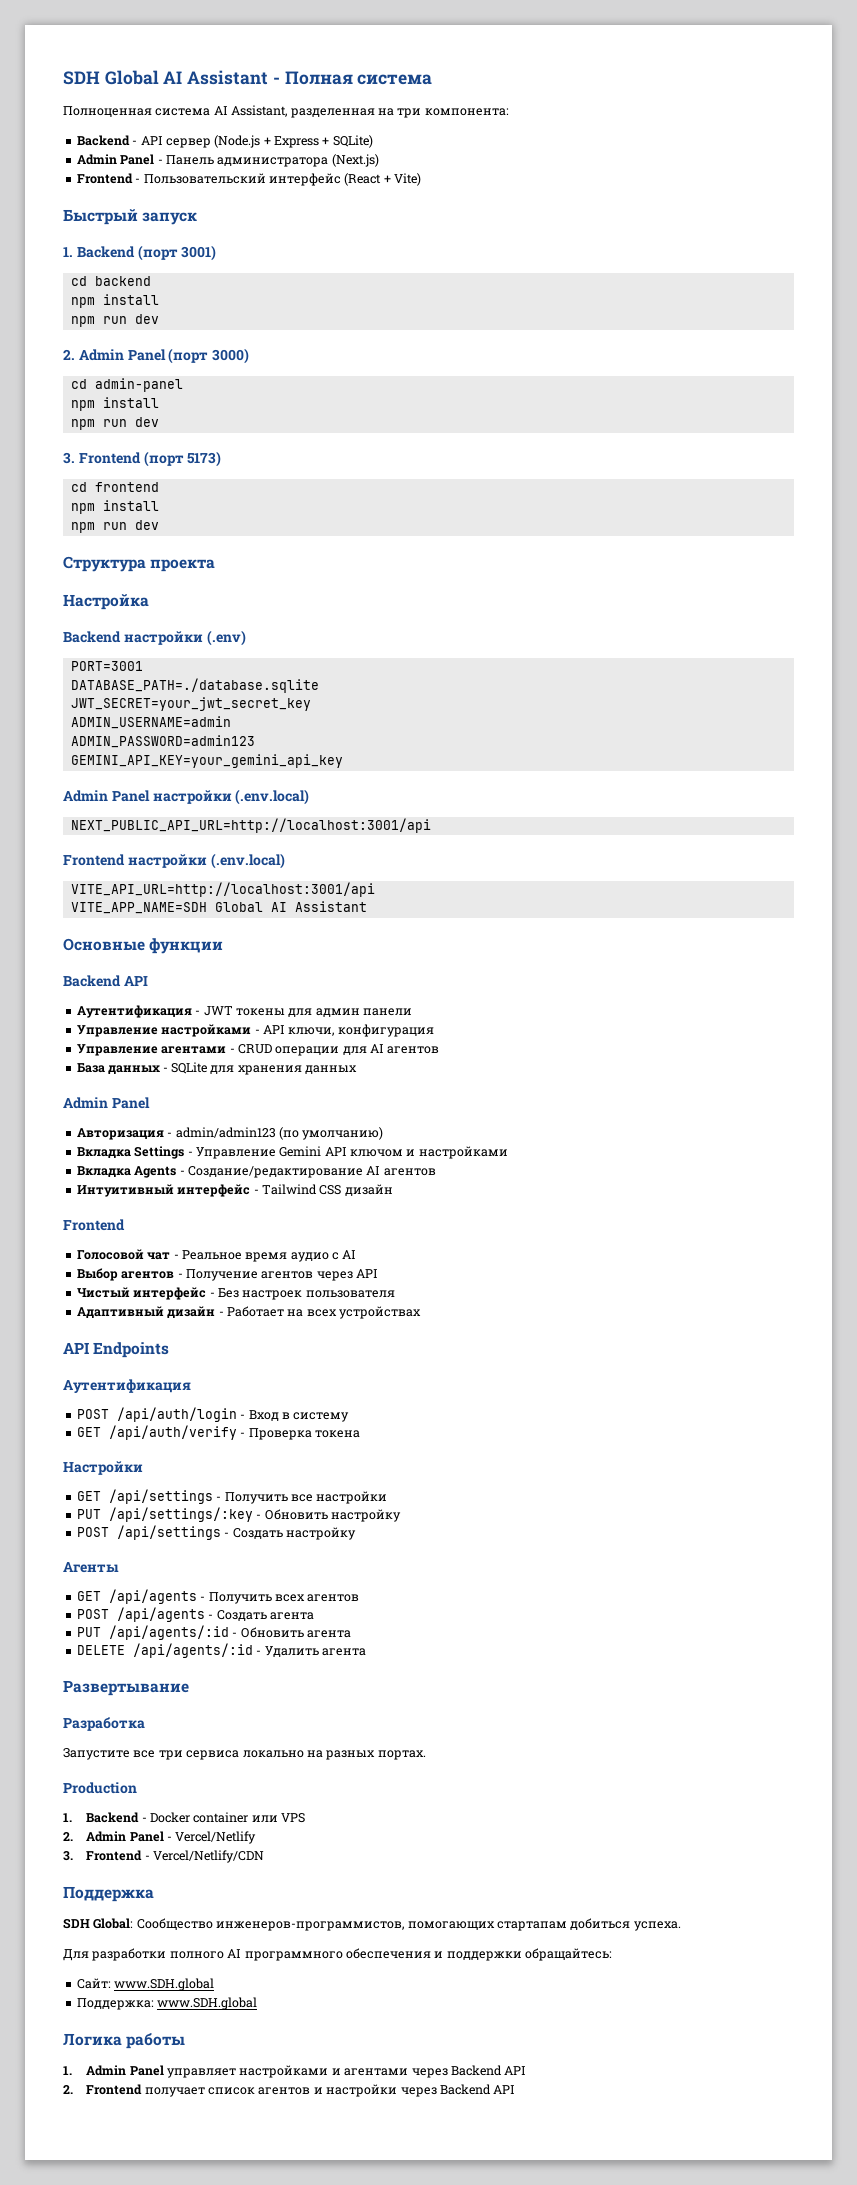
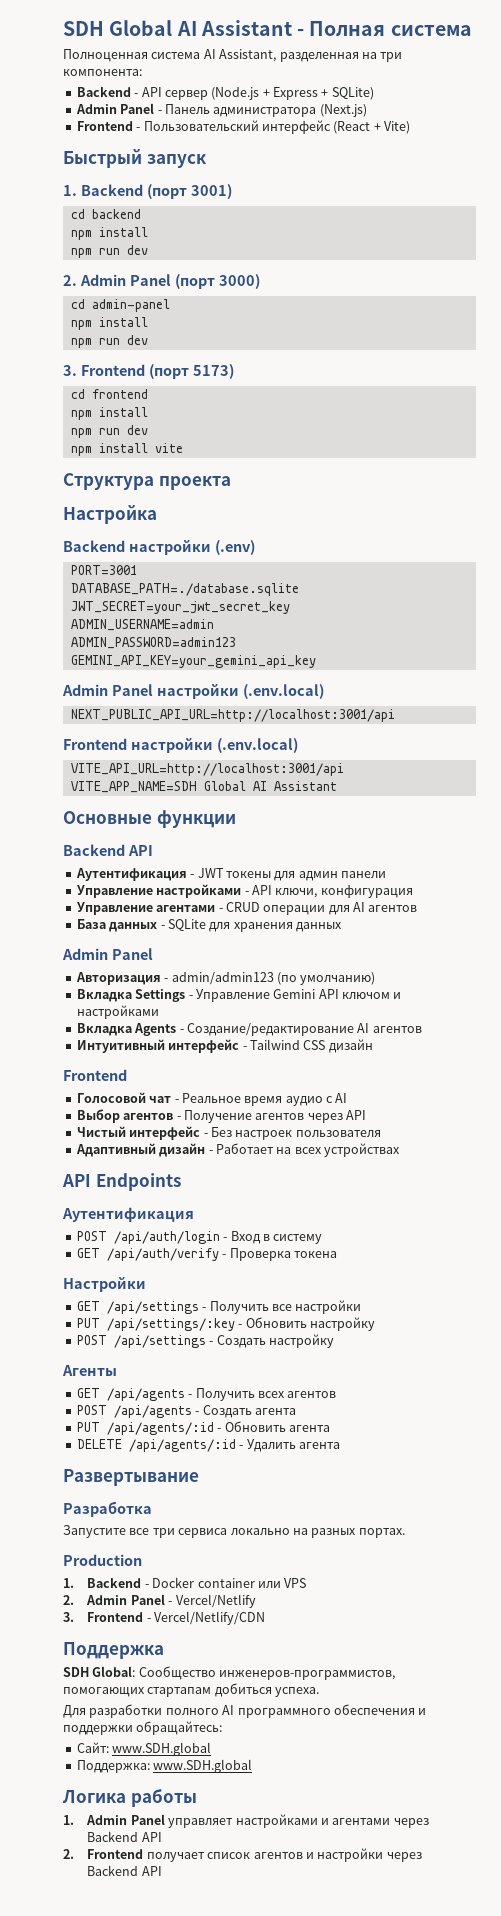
+ npm install vite

